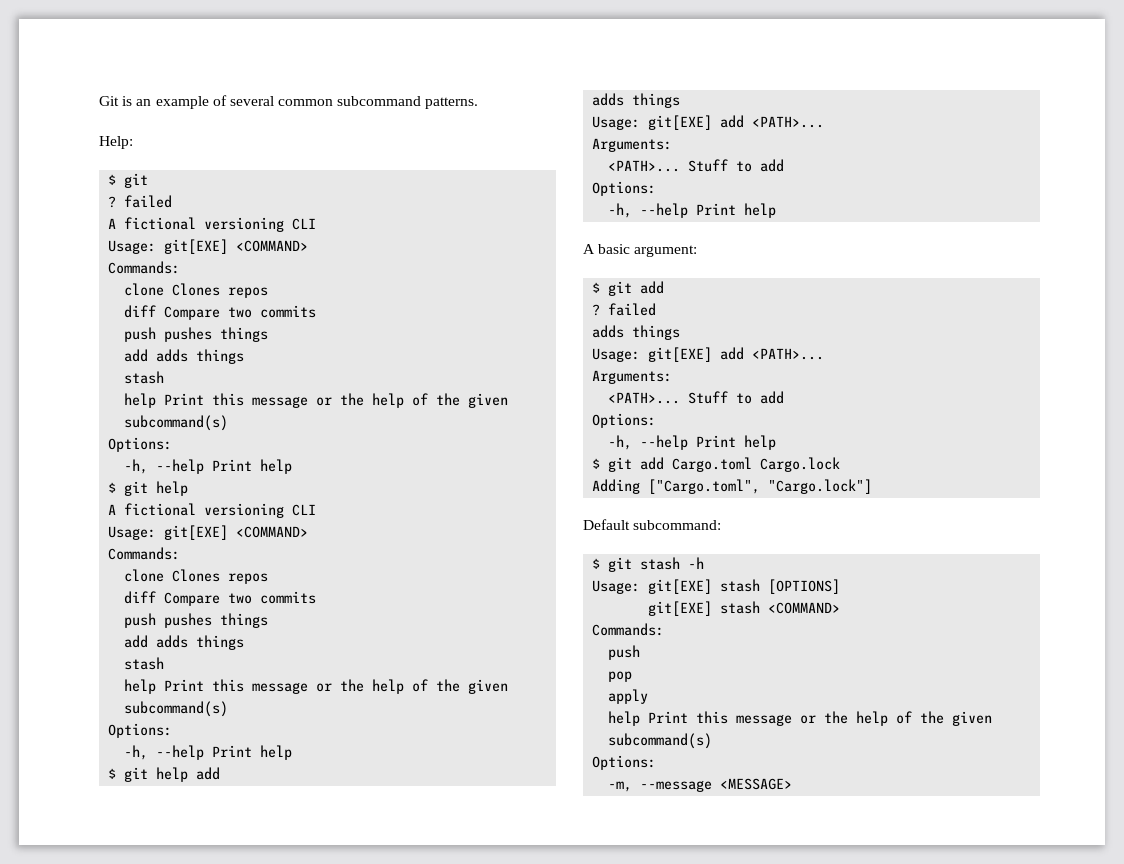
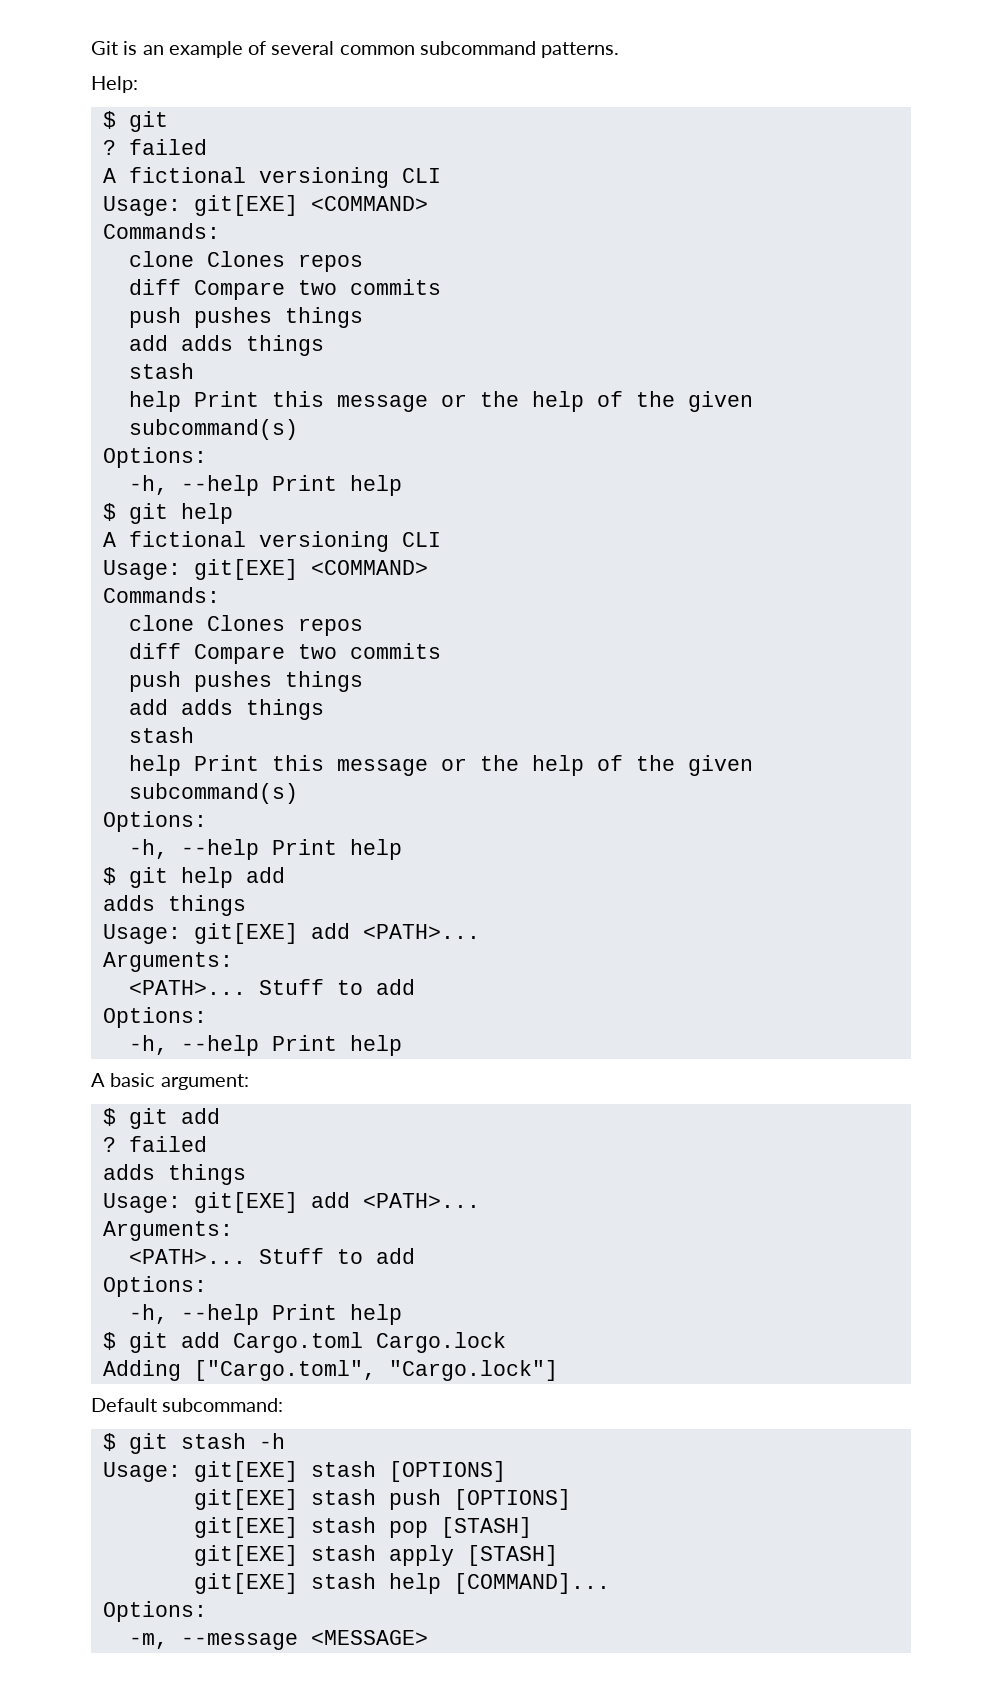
- git[EXE] stash <COMMAND>
- Commands:
- push
- pop
- apply
- help Print this message or the help of the given subcommand(s)
+ git[EXE] stash push [OPTIONS]
+ git[EXE] stash pop [STASH]
+ git[EXE] stash apply [STASH]
+ git[EXE] stash help [COMMAND]...

